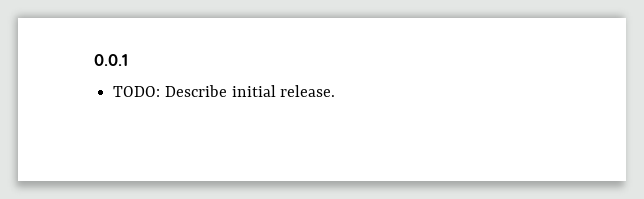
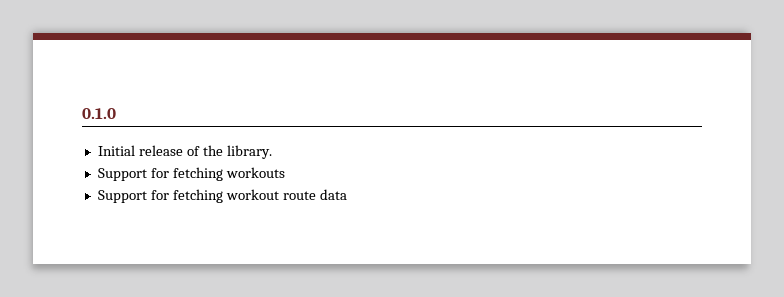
- 0.0.1
- TODO: Describe initial release.
+ 0.1.0
+ Initial release of the library.
+ Support for fetching workouts
+ Support for fetching workout route data

